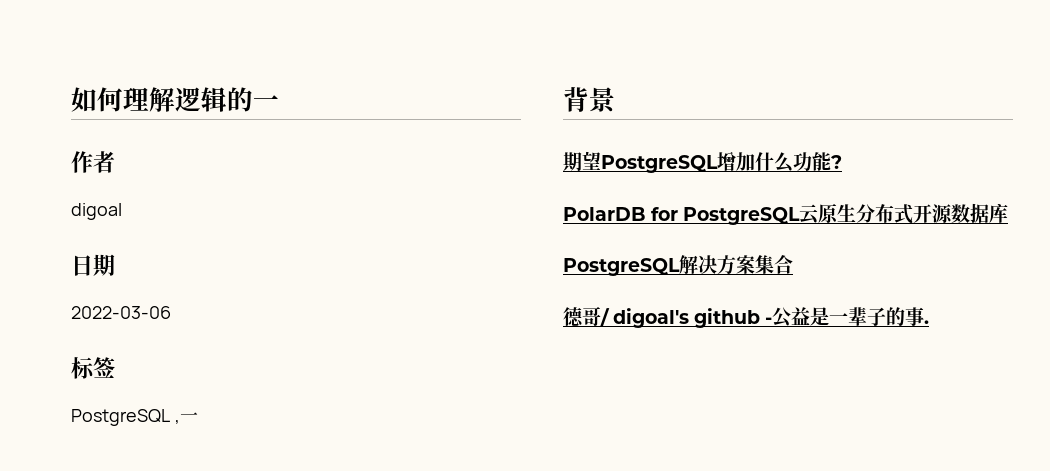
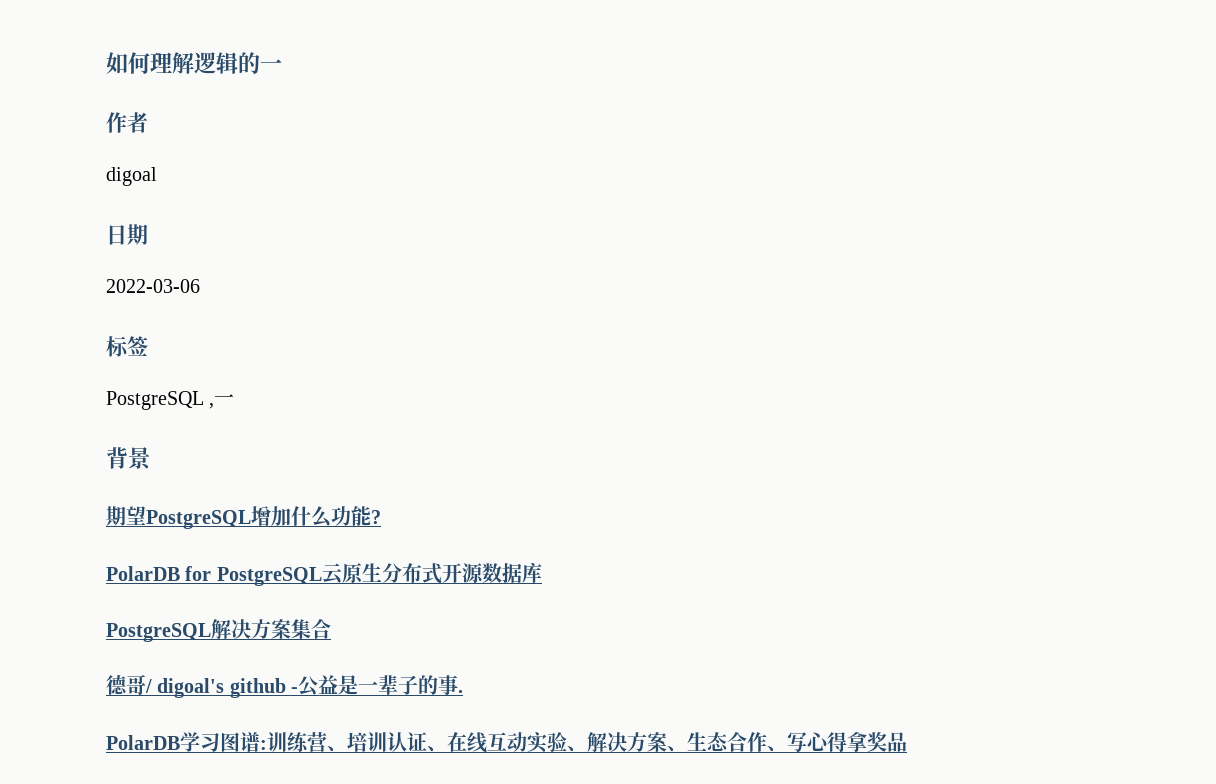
+ PolarDB学习图谱:训练营、培训认证、在线互动实验、解决方案、生态合作、写心得拿奖品

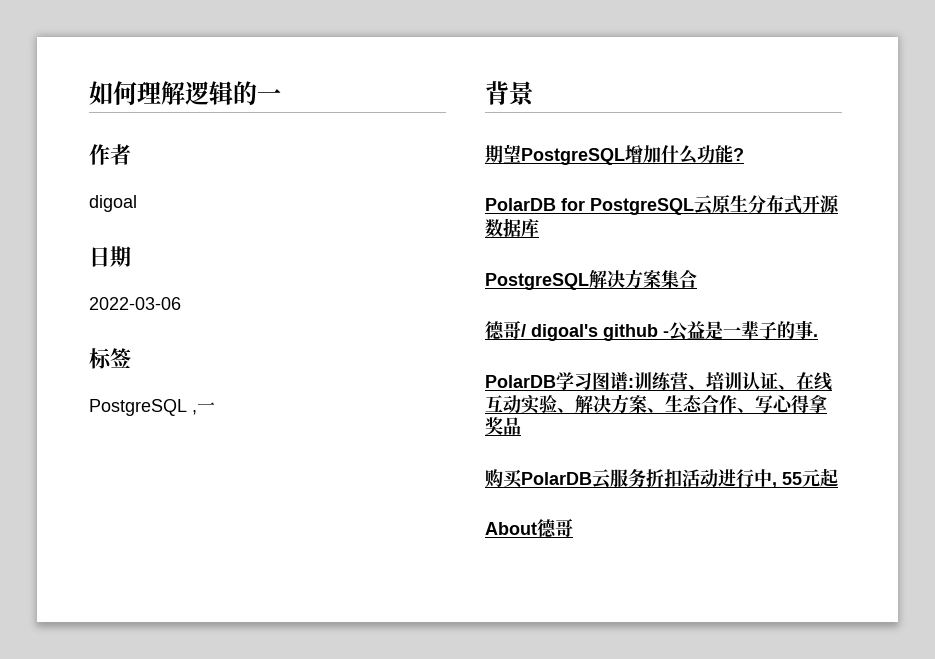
+ 购买PolarDB云服务折扣活动进行中, 55元起
+ About德哥

